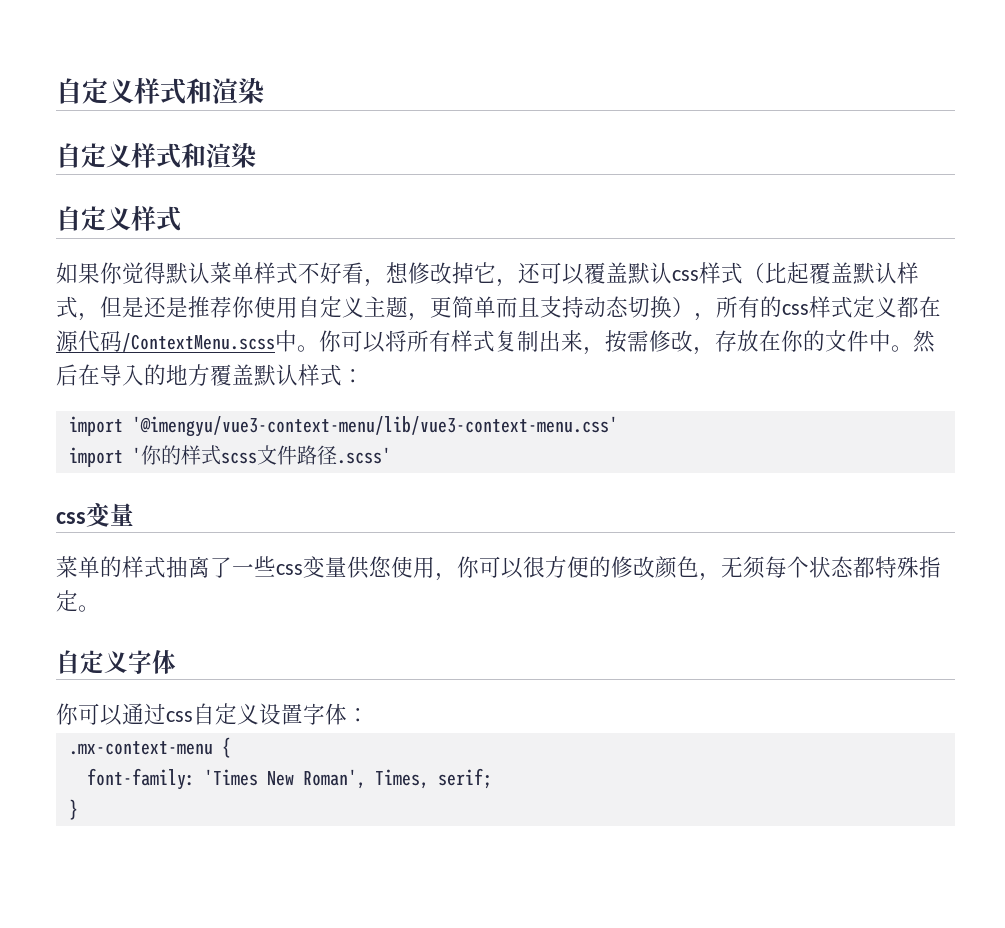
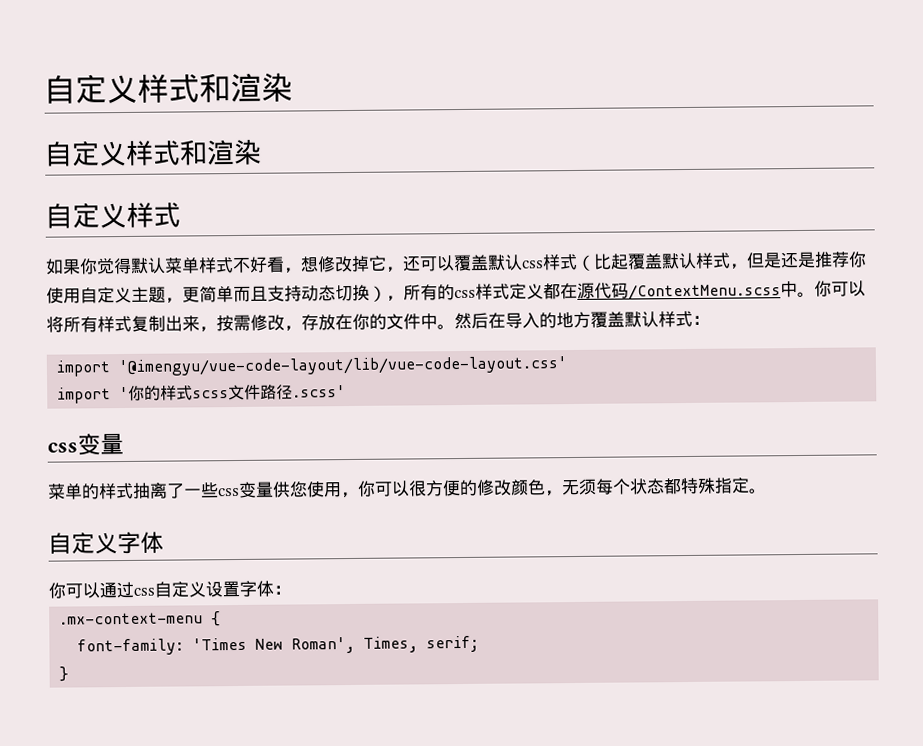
- import '@imengyu/vue3-context-menu/lib/vue3-context-menu.css'
+ import '@imengyu/vue-code-layout/lib/vue-code-layout.css'

